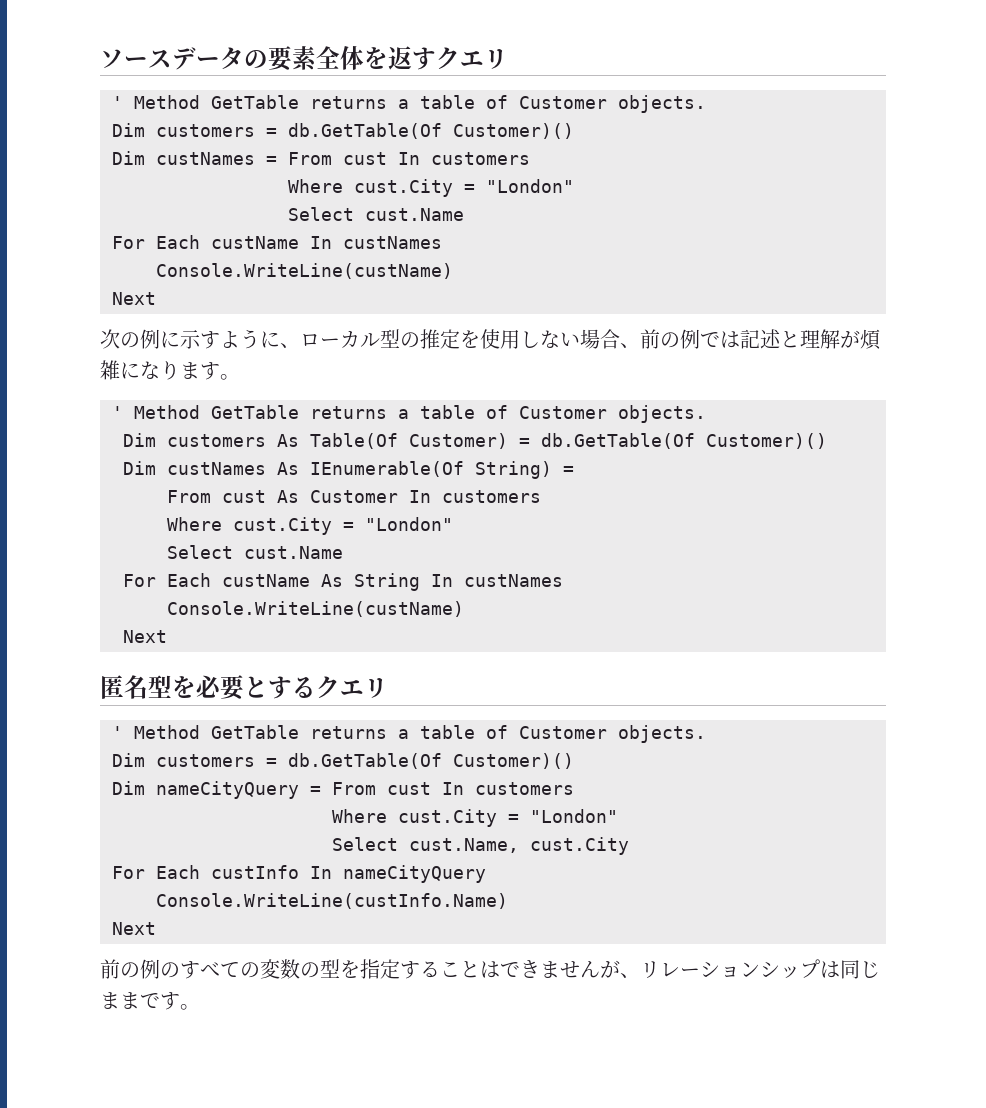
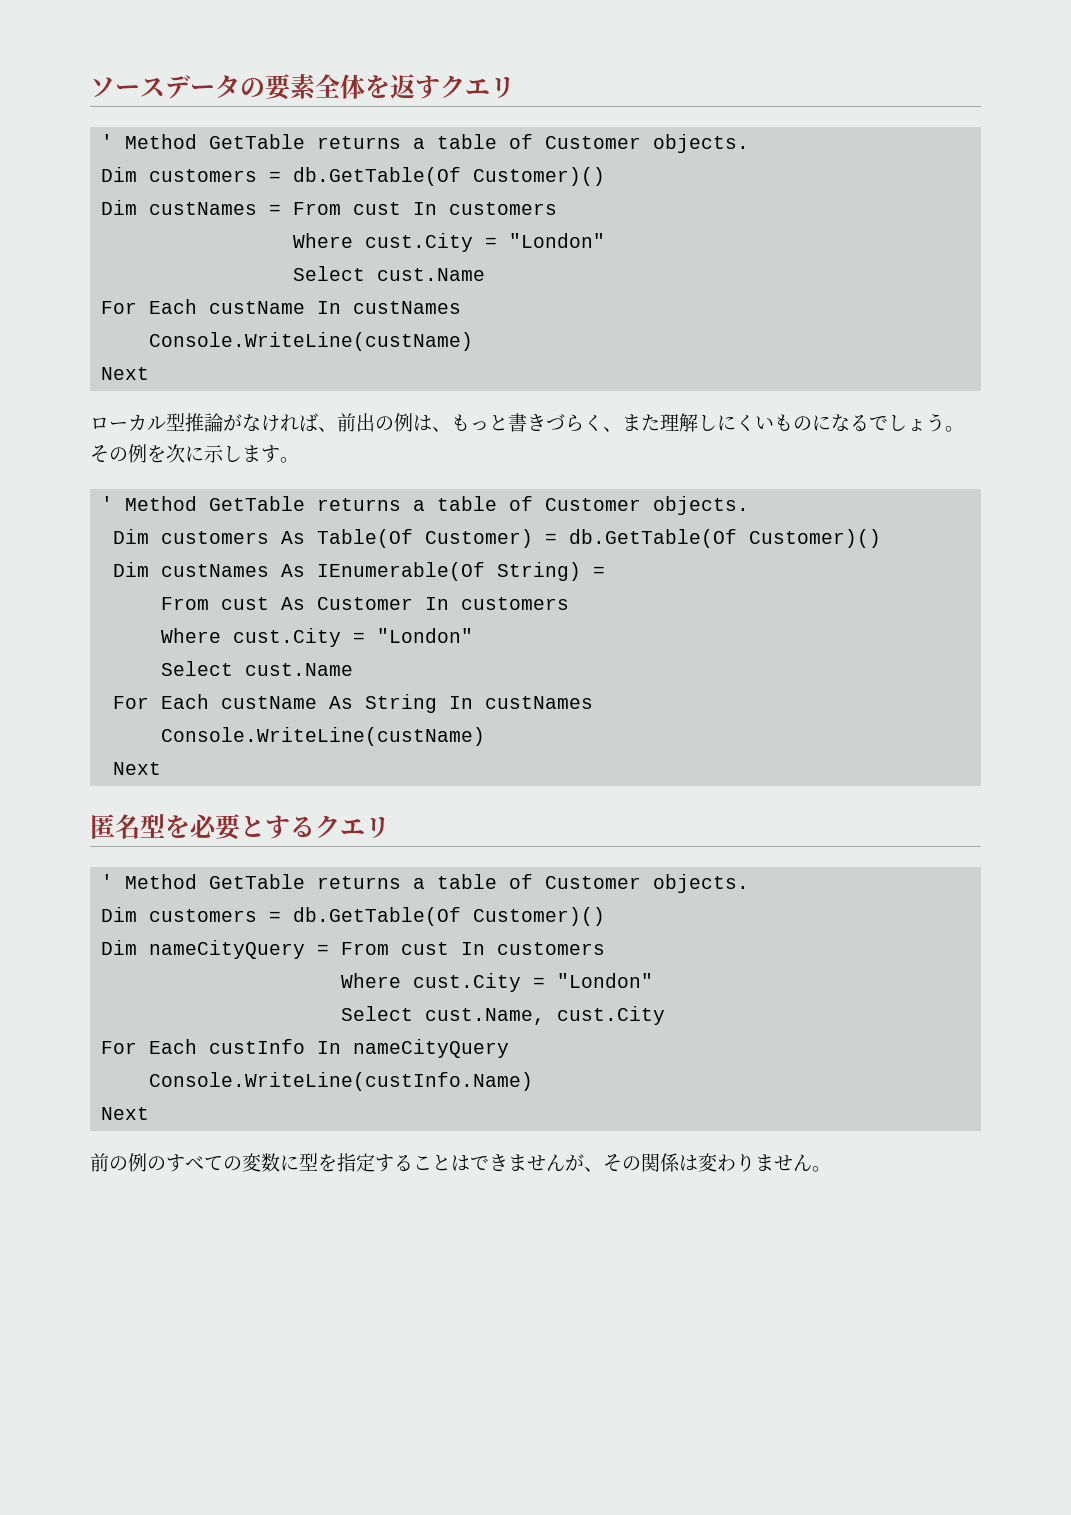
- 次の例に示すように、ローカル型の推定を使用しない場合、前の例では記述と理解が煩雑になります。
+ ローカル型推論がなければ、前出の例は、もっと書きづらく、また理解しにくいものになるでしょう。その例を次に示します。
- 前の例のすべての変数の型を指定することはできませんが、リレーションシップは同じままです。
+ 前の例のすべての変数に型を指定することはできませんが、その関係は変わりません。

